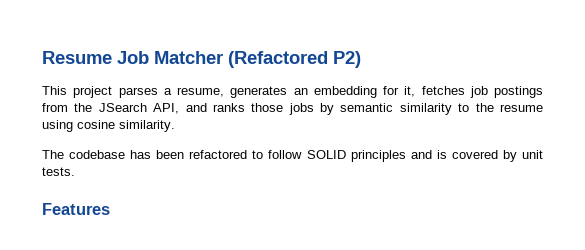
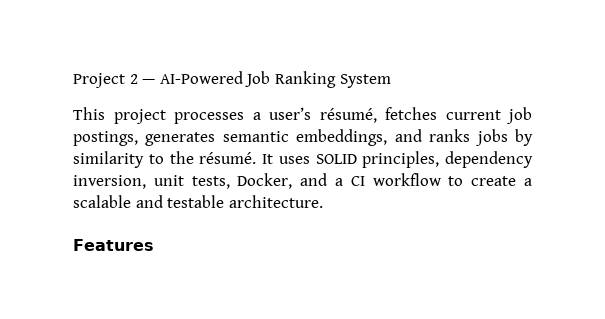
- Resume Job Matcher (Refactored P2)
- This project parses a resume, generates an embedding for it, fetches job postings from the JSearch API, and ranks those jobs by semantic similarity to the resume using cosine similarity.
- The codebase has been refactored to follow SOLID principles and is covered by unit tests.
+ Project 2 — AI-Powered Job Ranking System
+ This project processes a user’s résumé, fetches current job postings, generates semantic embeddings, and ranks jobs by similarity to the résumé. It uses SOLID principles, dependency inversion, unit tests, Docker, and a CI workflow to create a scalable and testable architecture.

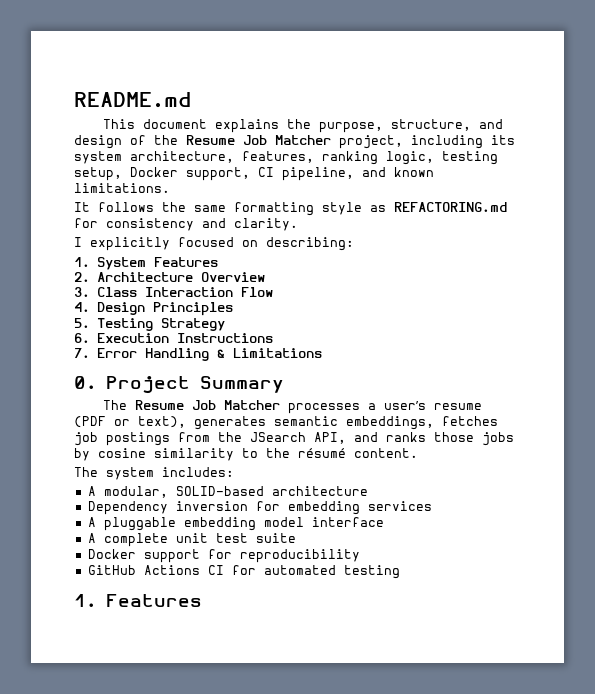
- Project 2 — AI-Powered Job Ranking System
- This project processes a user’s résumé, fetches current job postings, generates semantic embeddings, and ranks jobs by similarity to the résumé. It uses SOLID principles, dependency inversion, unit tests, Docker, and a CI workflow to create a scalable and testable architecture.
- Features
+ README.md
+ This document explains the purpose, structure, and design of the Resume Job Matcher project, including its system architecture, features, ranking logic, testing setup, Docker support, CI pipeline, and known limitations.
+ It follows the same formatting style as REFACTORING.md for consistency and clarity.
+ I explicitly focused on describing:
+ 1. System Features
+ 2. Architecture Overview
+ 3. Class Interaction Flow
+ 4. Design Principles
+ 5. Testing Strategy
+ 6. Execution Instructions
+ 7. Error Handling & Limitations
+ 0. Project Summary
+ The Resume Job Matcher processes a user’s resume (PDF or text), generates semantic embeddings, fetches job postings from the JSearch API, and ranks those jobs by cosine similarity to the résumé content.
+ The system includes:
+ A modular, SOLID-based architecture
+ Dependency inversion for embedding services
+ A pluggable embedding model interface
+ A complete unit test suite
+ Docker support for reproducibility
+ GitHub Actions CI for automated testing
+ 1. Features

